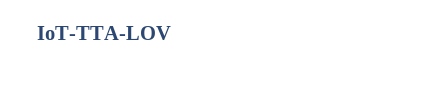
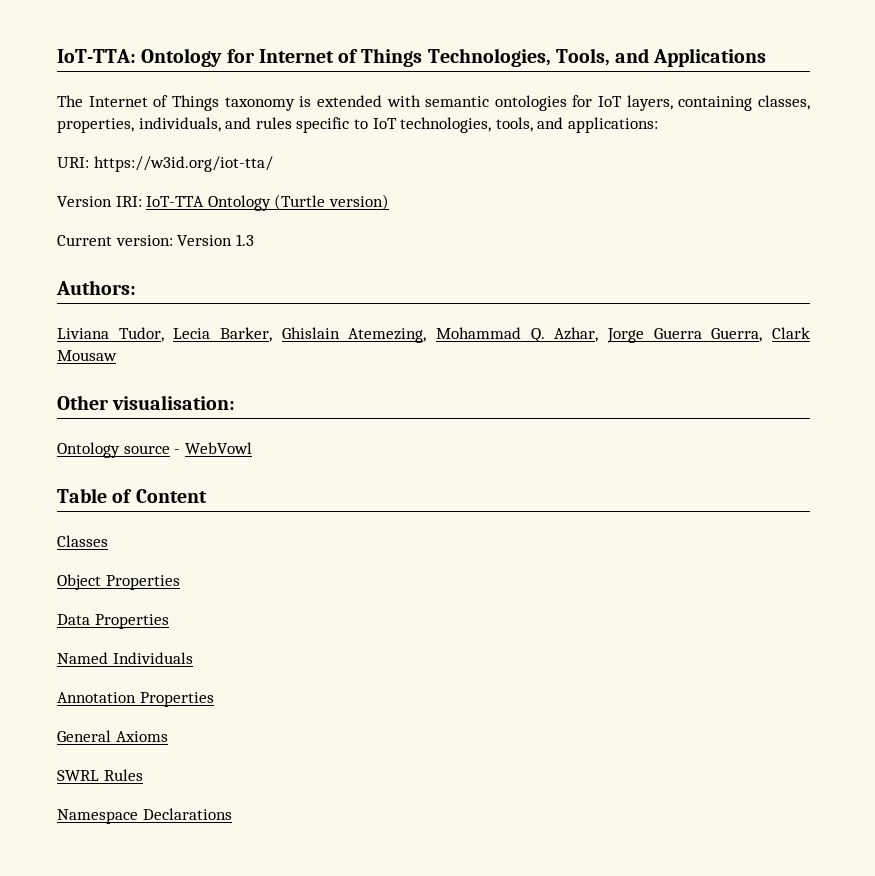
- IoT-TTA-LOV
+ IoT-TTA: Ontology for Internet of Things Technologies, Tools, and Applications
+ The Internet of Things taxonomy is extended with semantic ontologies for IoT layers, containing classes, properties, individuals, and rules specific to IoT technologies, tools, and applications:
+ URI: https://w3id.org/iot-tta/
+ Version IRI: IoT-TTA Ontology (Turtle version)
+ Current version: Version 1.3
+ Authors:
+ Liviana Tudor, Lecia Barker, Ghislain Atemezing, Mohammad Q. Azhar, Jorge Guerra Guerra, Clark Mousaw
+ Other visualisation:
+ Ontology source - WebVowl
+ Table of Content
+ Classes
+ Object Properties
+ Data Properties
+ Named Individuals
+ Annotation Properties
+ General Axioms
+ SWRL Rules
+ Namespace Declarations

